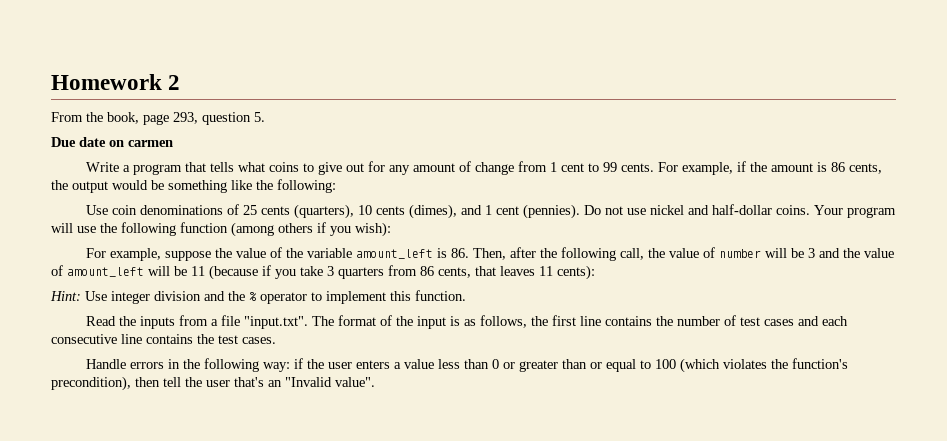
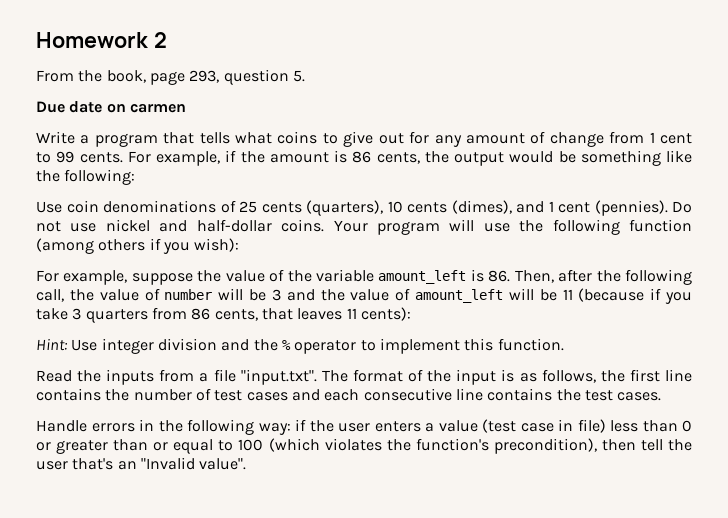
- Handle errors in the following way: if the user enters a value less than 0 or greater than or equal to 100 (which violates the function's precondition), then tell the user that's an "Invalid value".
+ Handle errors in the following way: if the user enters a value (test case in file) less than 0 or greater than or equal to 100 (which violates the function's precondition), then tell the user that's an "Invalid value".

